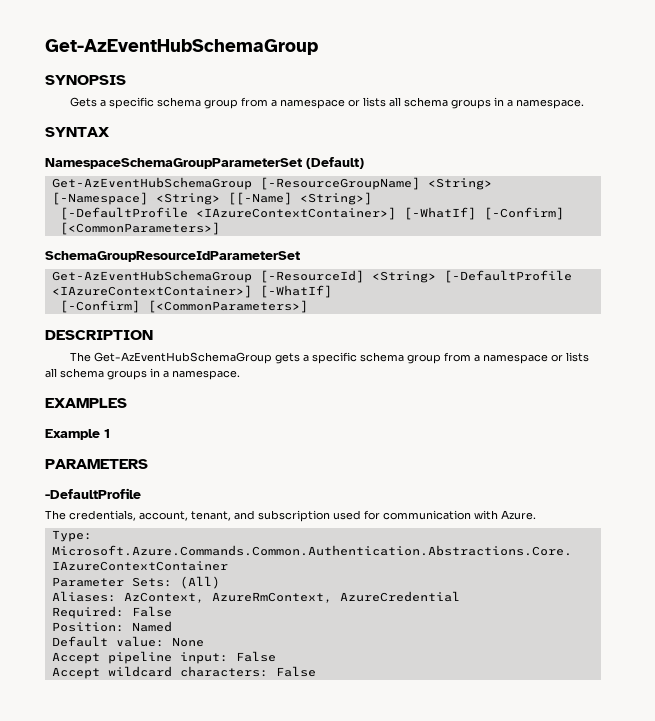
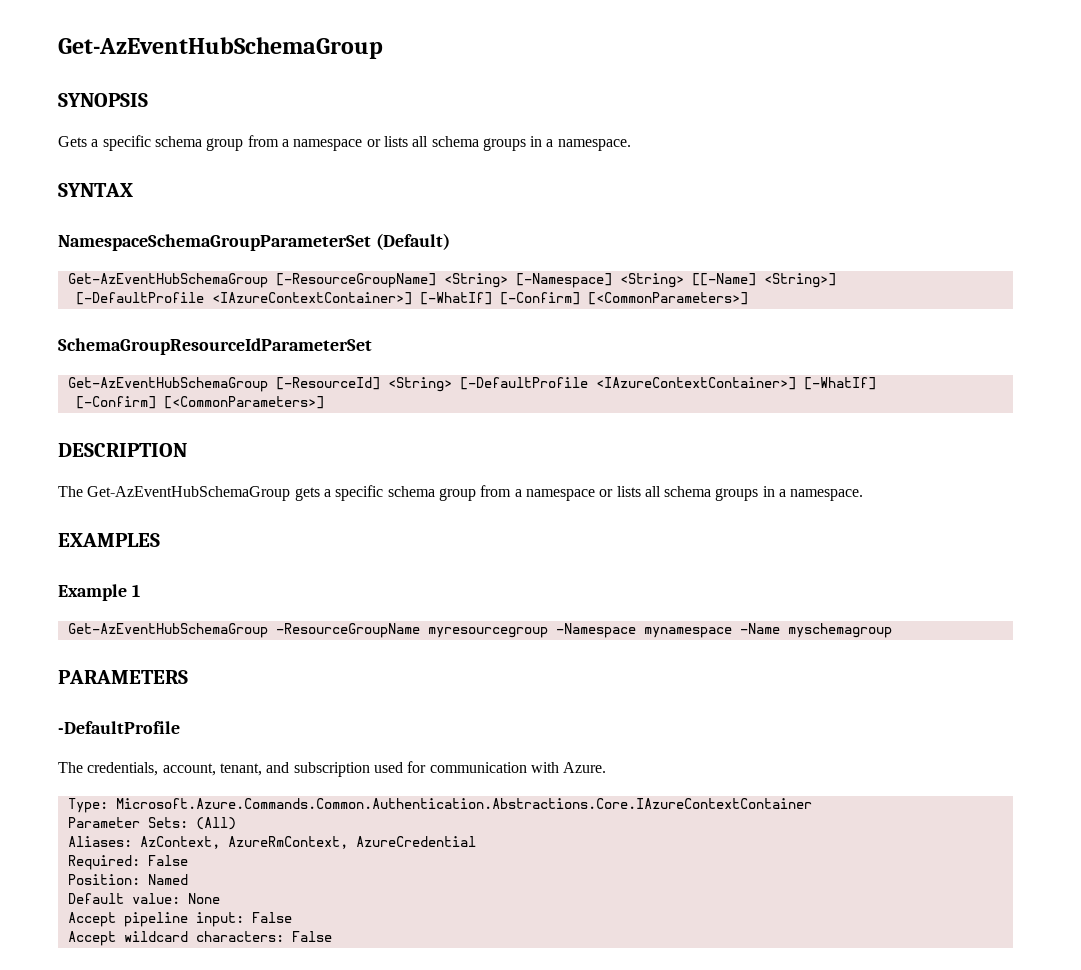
+ Get-AzEventHubSchemaGroup -ResourceGroupName myresourcegroup -Namespace mynamespace -Name myschemagroup

